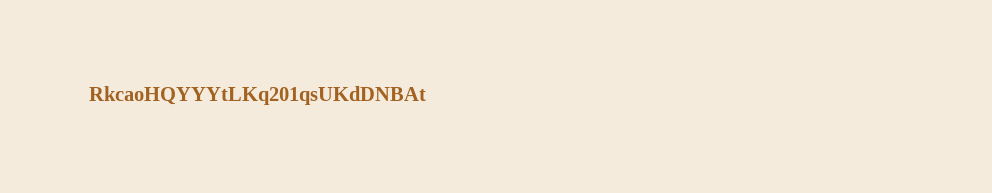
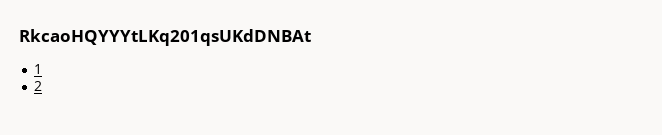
+ 1
+ 2

